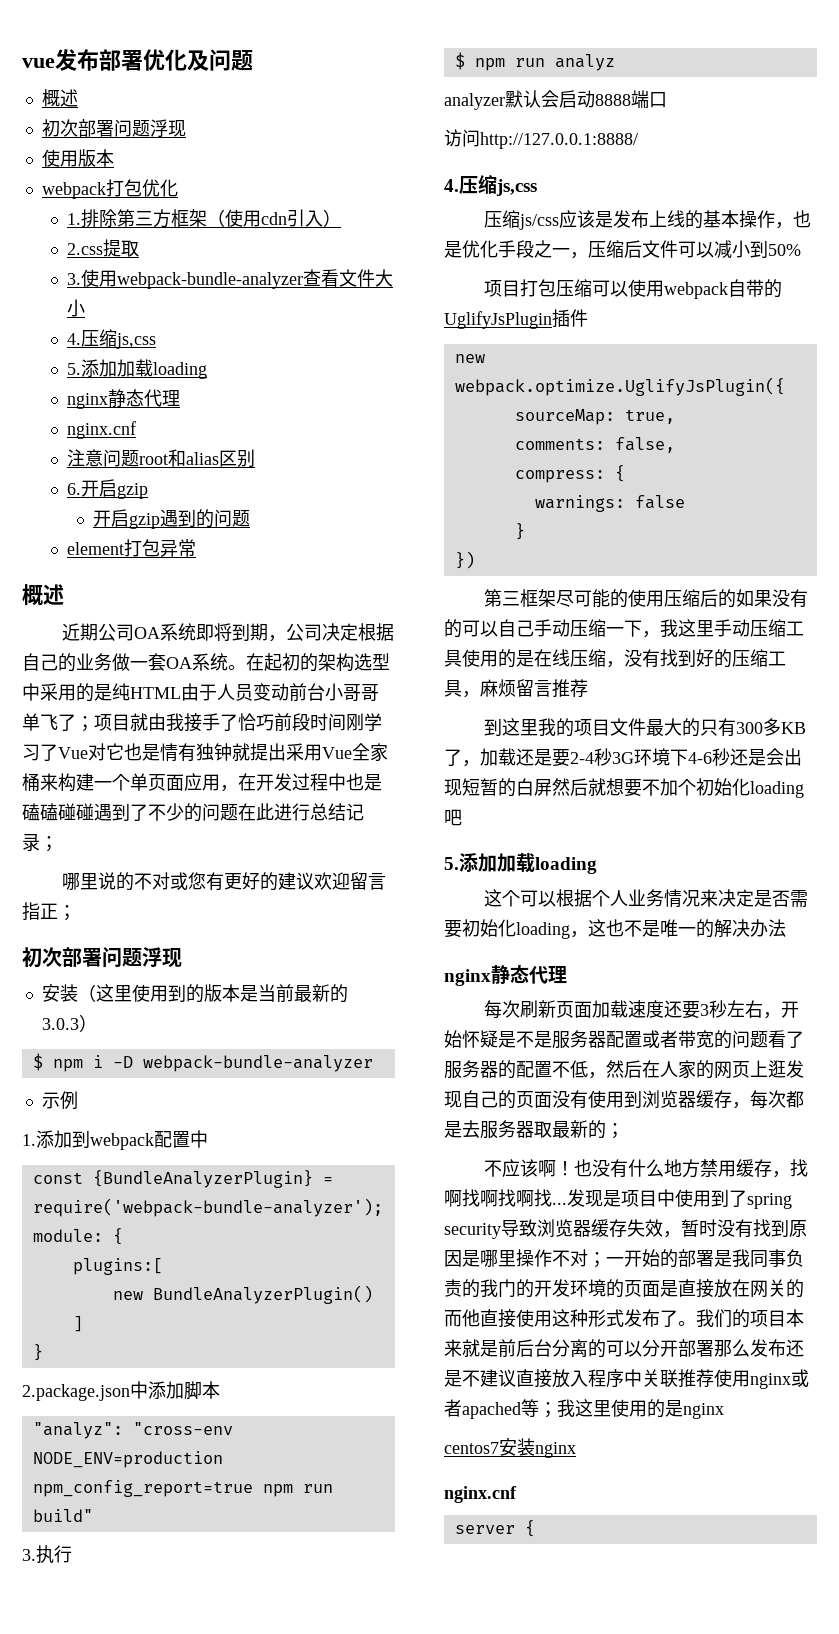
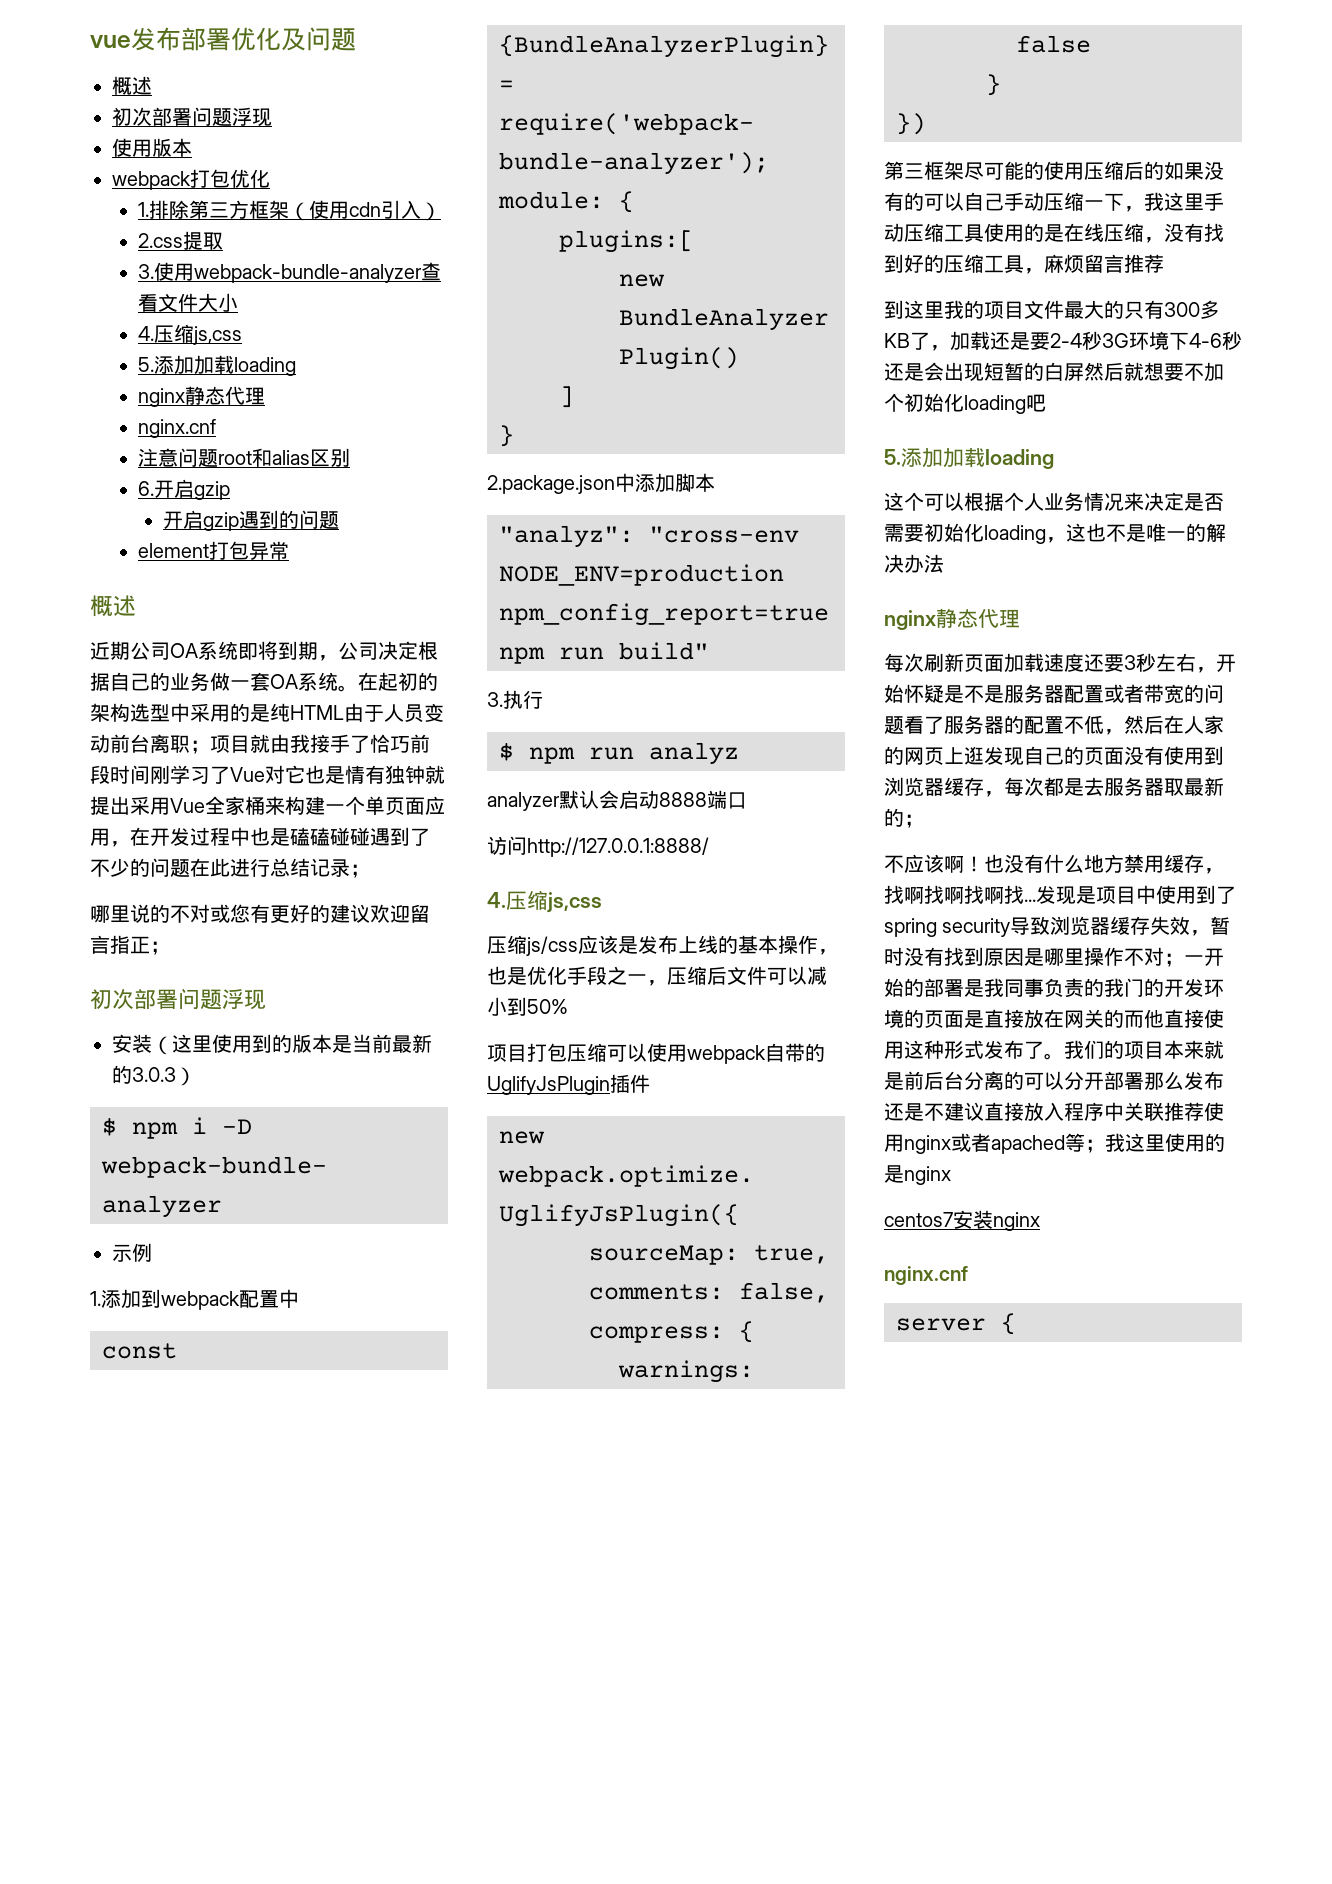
- 在起初的架构选型中采用的是纯HTML由于人员变动前台小哥哥单飞了；项目就由我接手了恰巧前段时间刚学习了Vue对它也是情有独钟就提出采用Vue全家桶来构建一个单页面应用，在开发过程中也是磕磕碰碰遇到了不少的问题在此进行总结记录；
+ 在起初的架构选型中采用的是纯HTML由于人员变动前台离职；项目就由我接手了恰巧前段时间刚学习了Vue对它也是情有独钟就提出采用Vue全家桶来构建一个单页面应用，在开发过程中也是磕磕碰碰遇到了不少的问题在此进行总结记录；

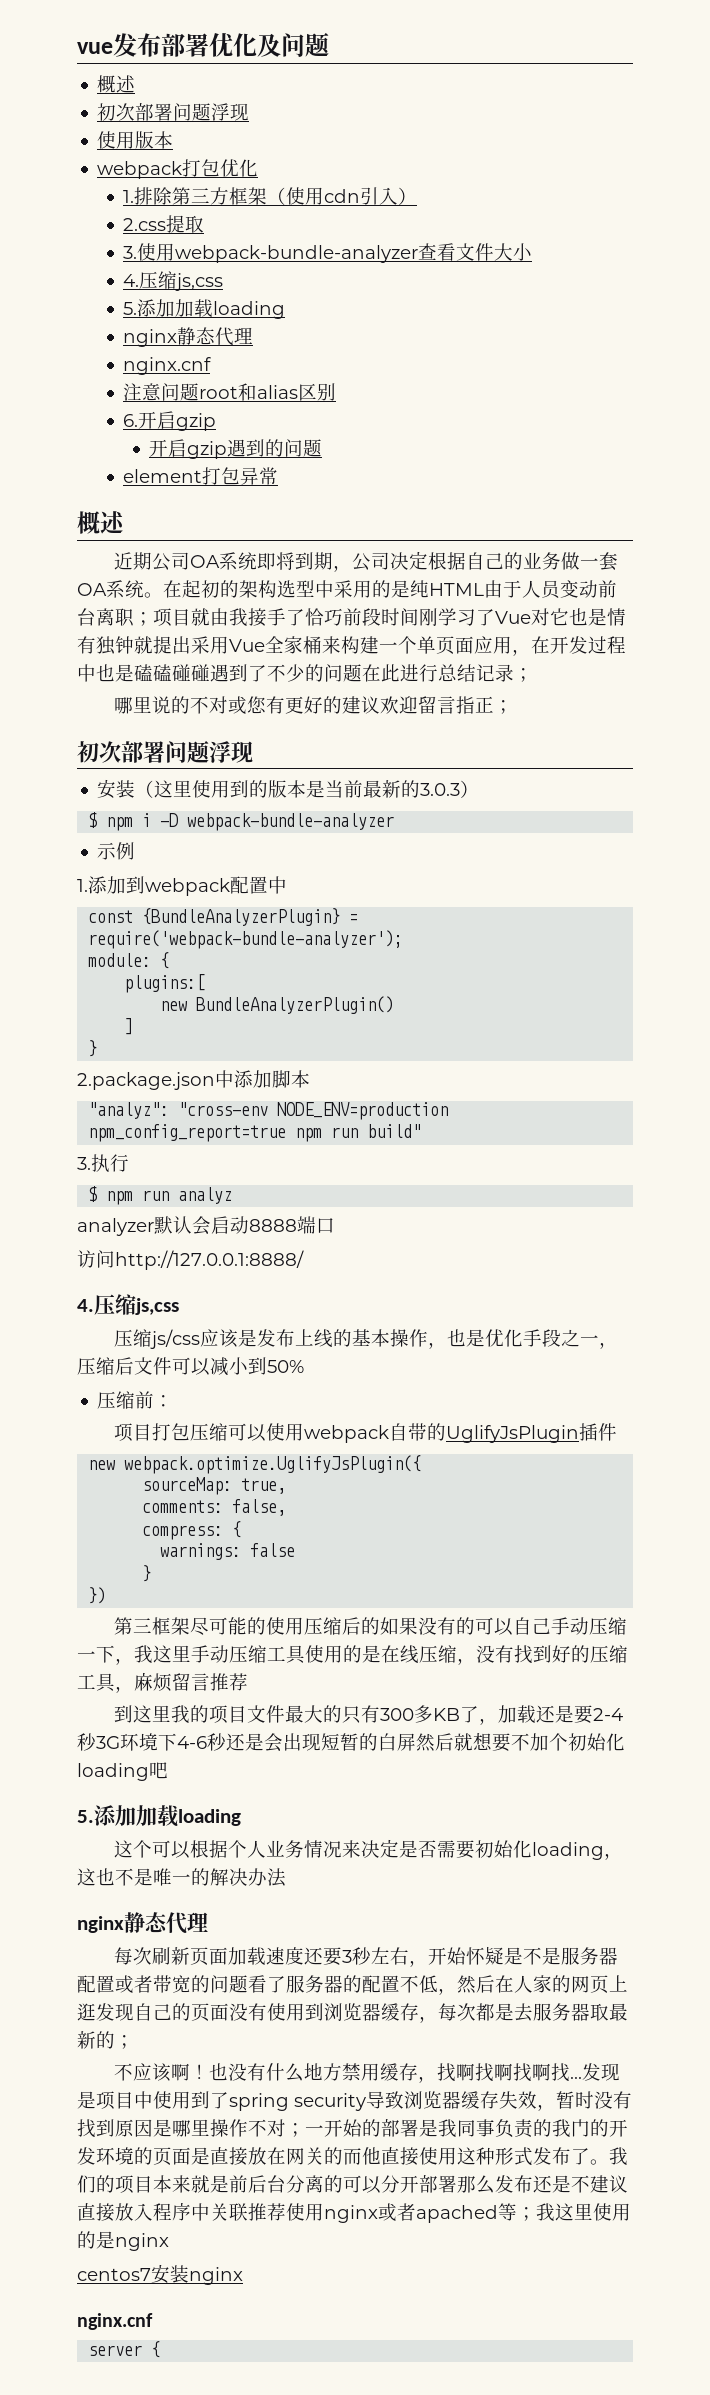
+ 压缩前：

